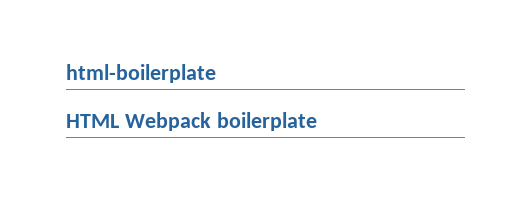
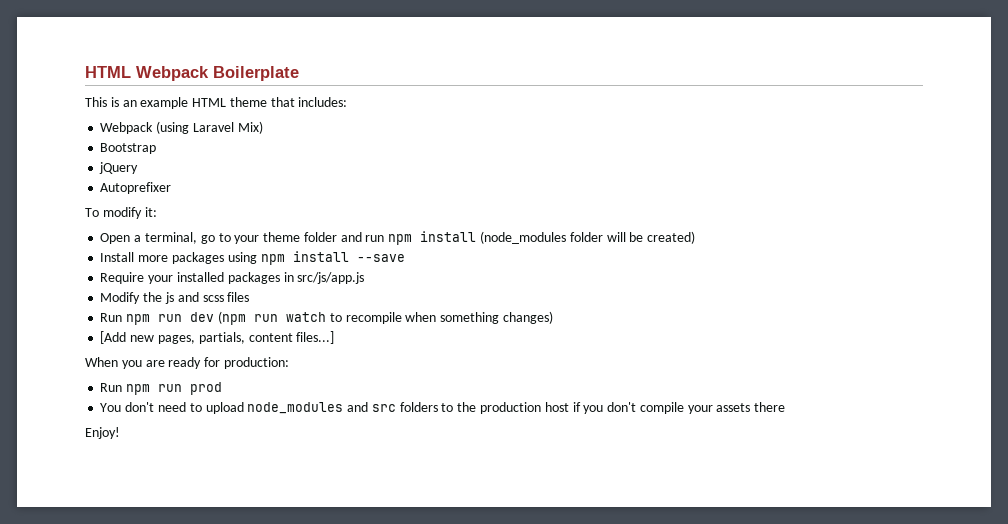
- html-boilerplate
- HTML Webpack boilerplate
+ HTML Webpack Boilerplate
+ This is an example HTML theme that includes:
+ Webpack (using Laravel Mix)
+ Bootstrap
+ jQuery
+ Autoprefixer
+ To modify it:
+ Open a terminal, go to your theme folder and run npm install (node_modules folder will be created)
+ Install more packages using npm install --save
+ Require your installed packages in src/js/app.js
+ Modify the js and scss files
+ Run npm run dev (npm run watch to recompile when something changes)
+ [Add new pages, partials, content files...]
+ When you are ready for production:
+ Run npm run prod
+ You don't need to upload node_modules and src folders to the production host if you don't compile your assets there
+ Enjoy!

